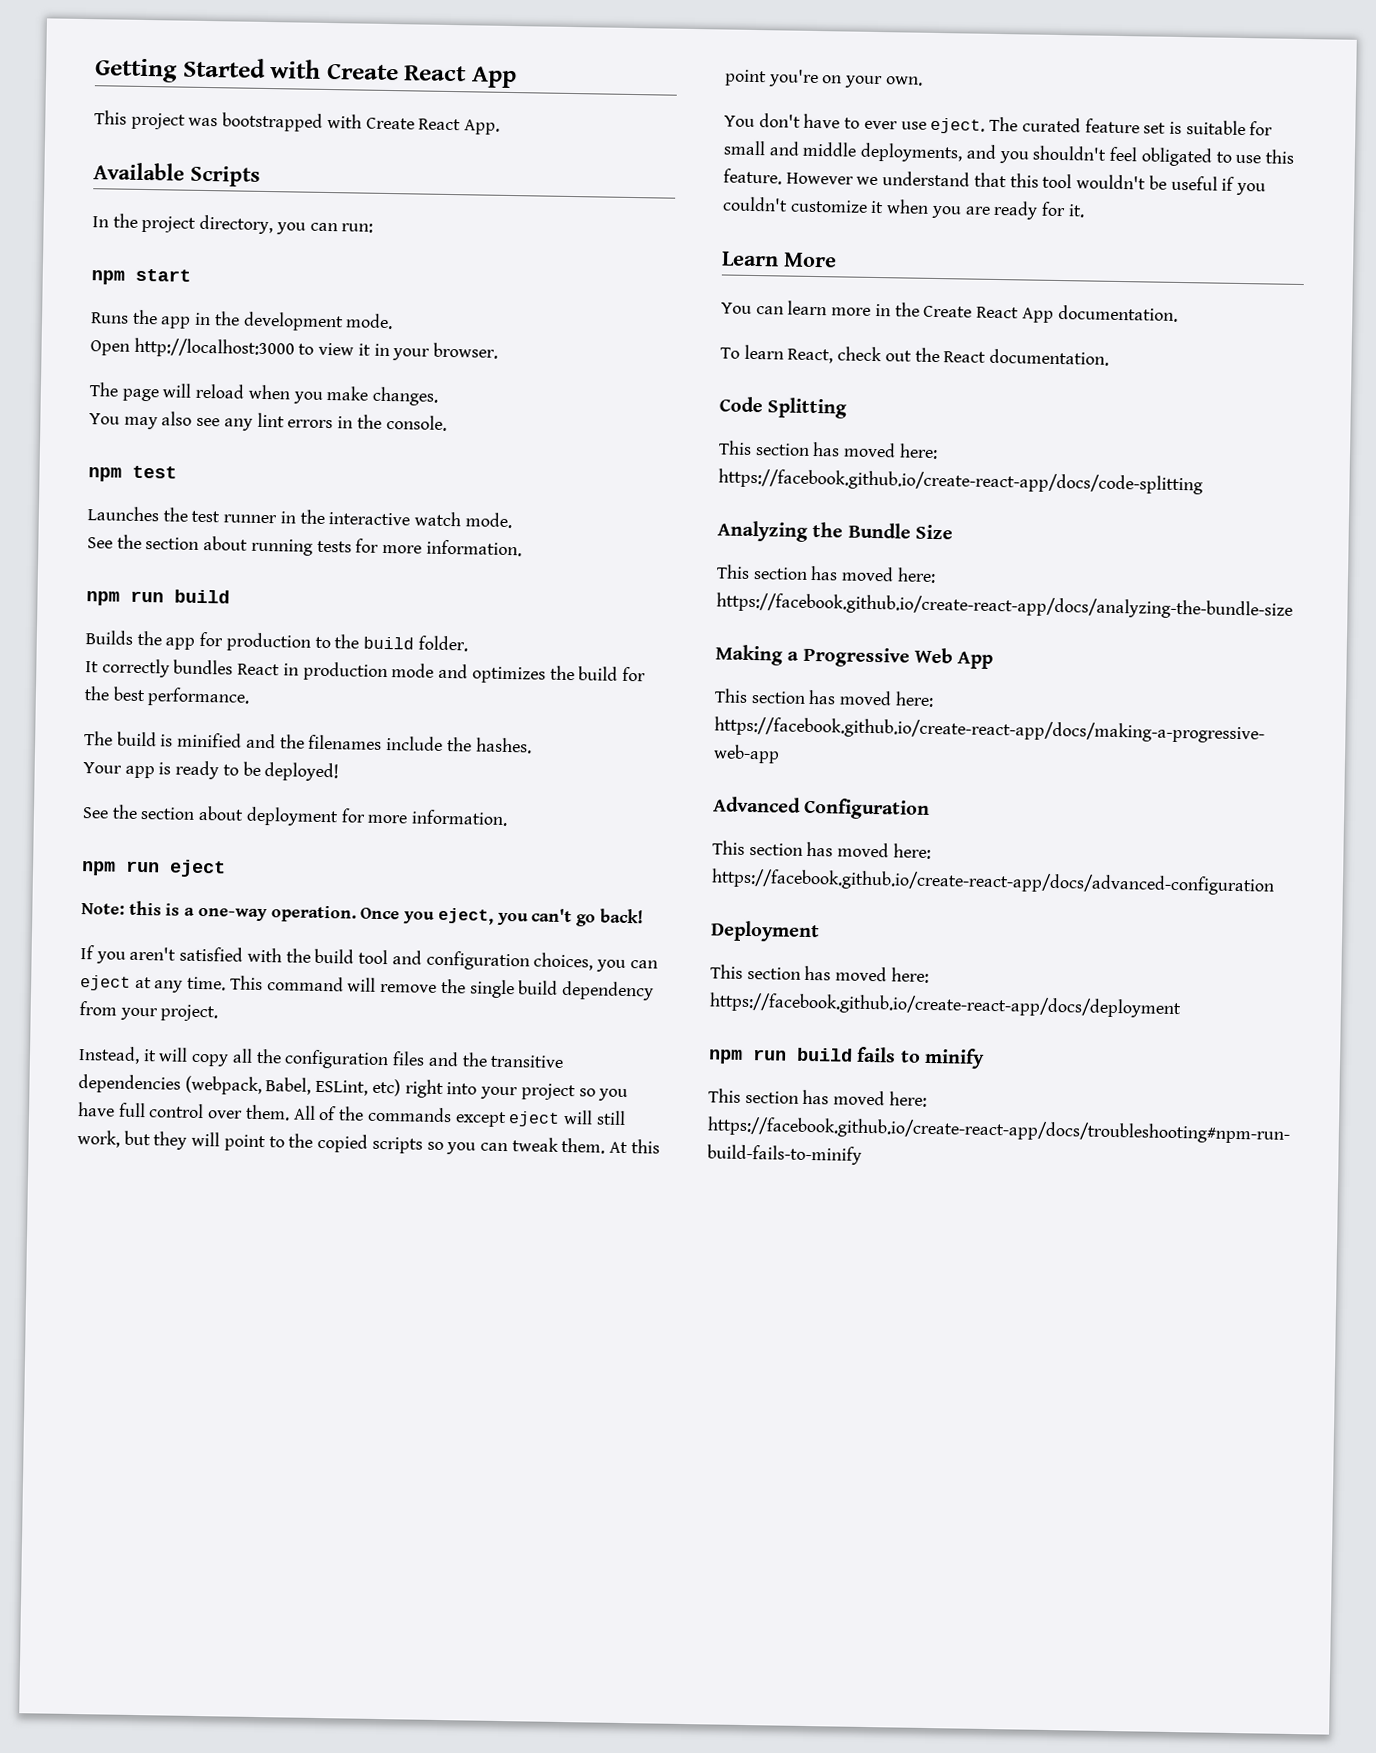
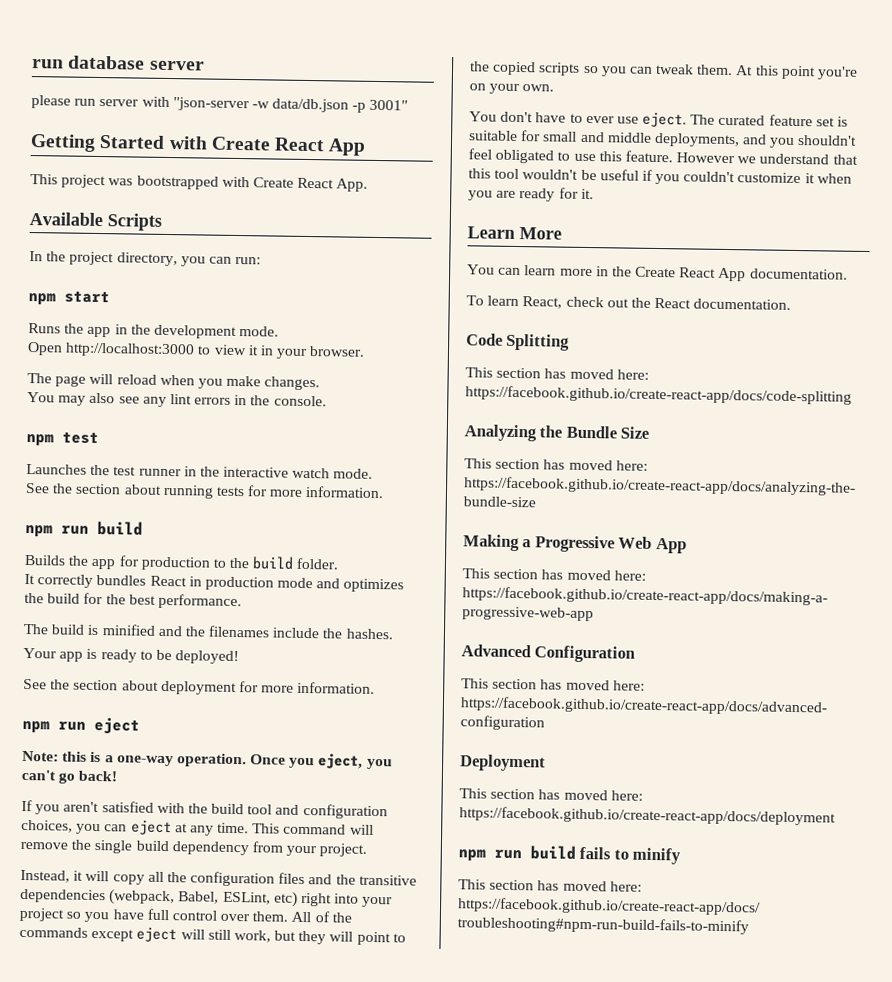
+ run database server
+ please run server with "json-server -w data/db.json -p 3001"

